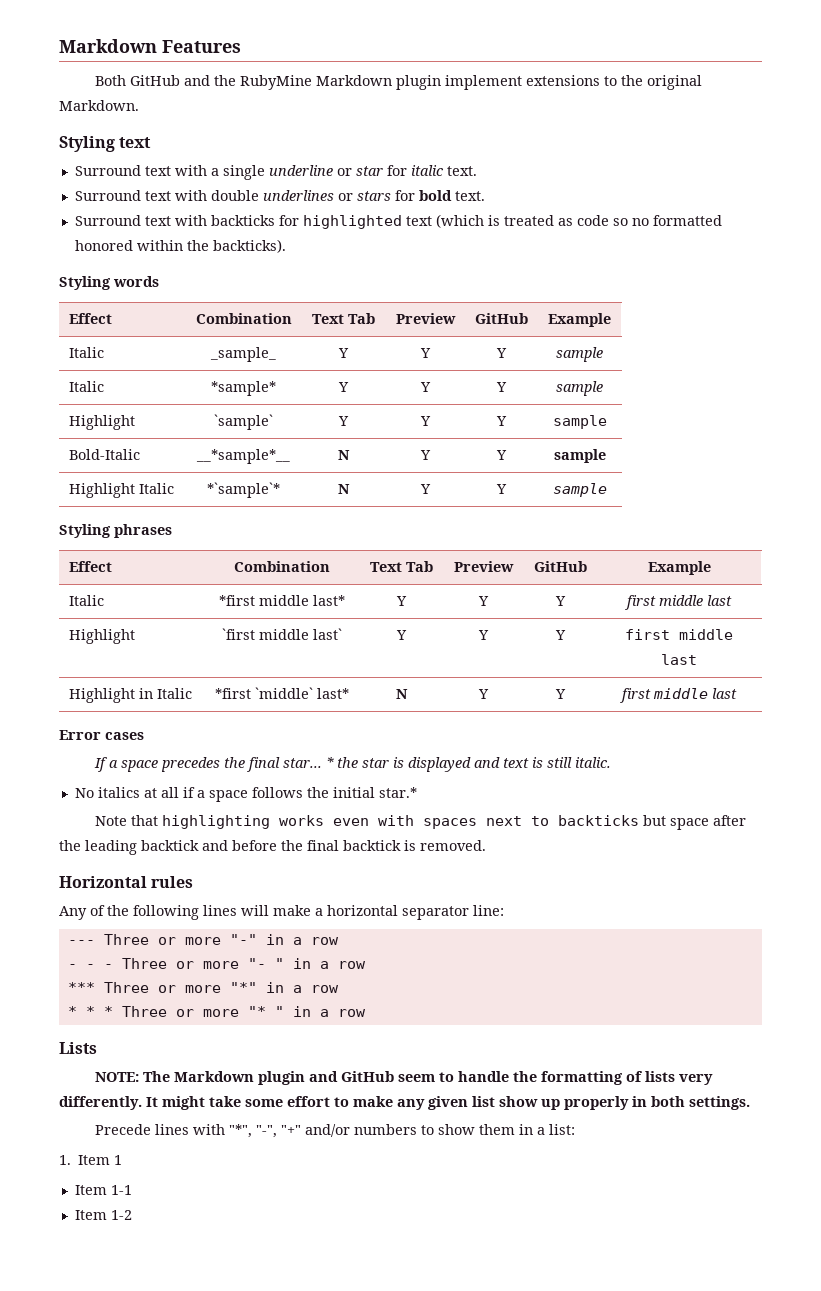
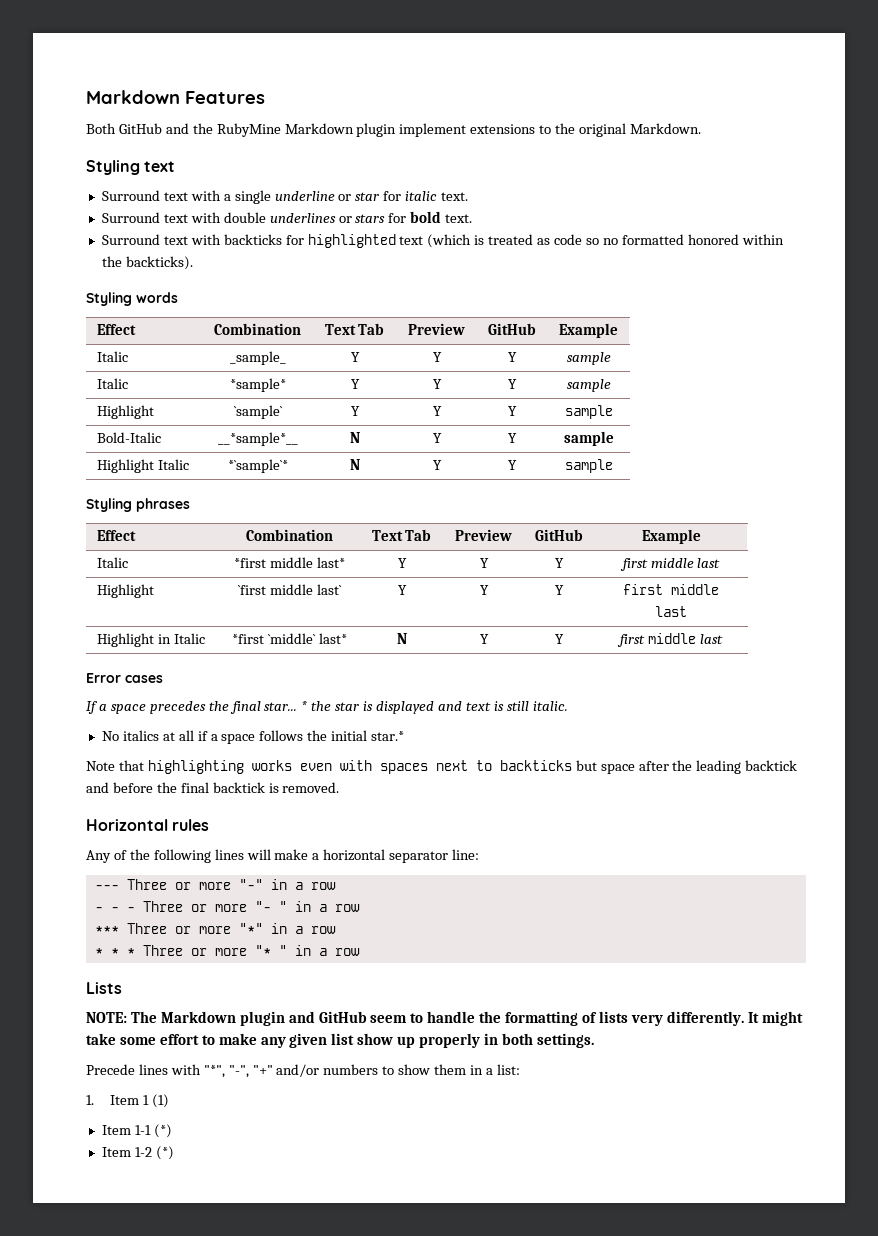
- 1. Item 1
+ 1. Item 1 (1)
- Item 1-1
+ Item 1-1 (*)
- Item 1-2
+ Item 1-2 (*)

